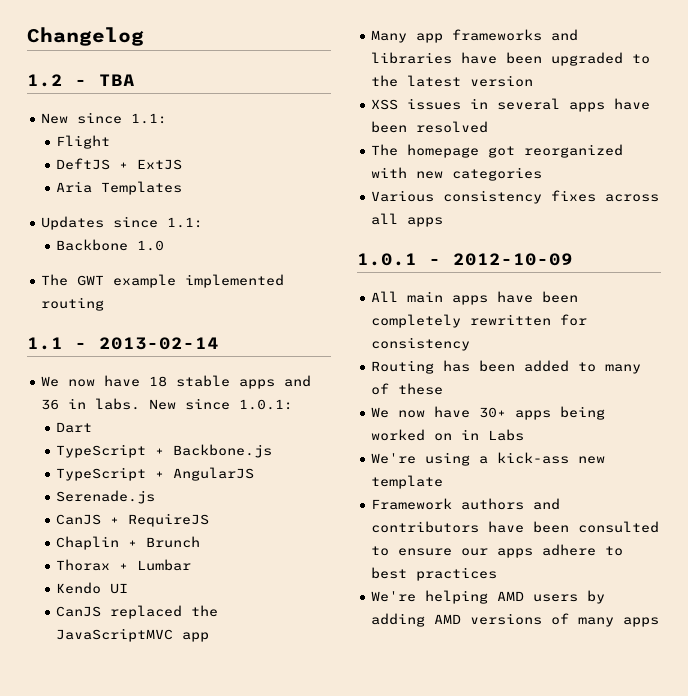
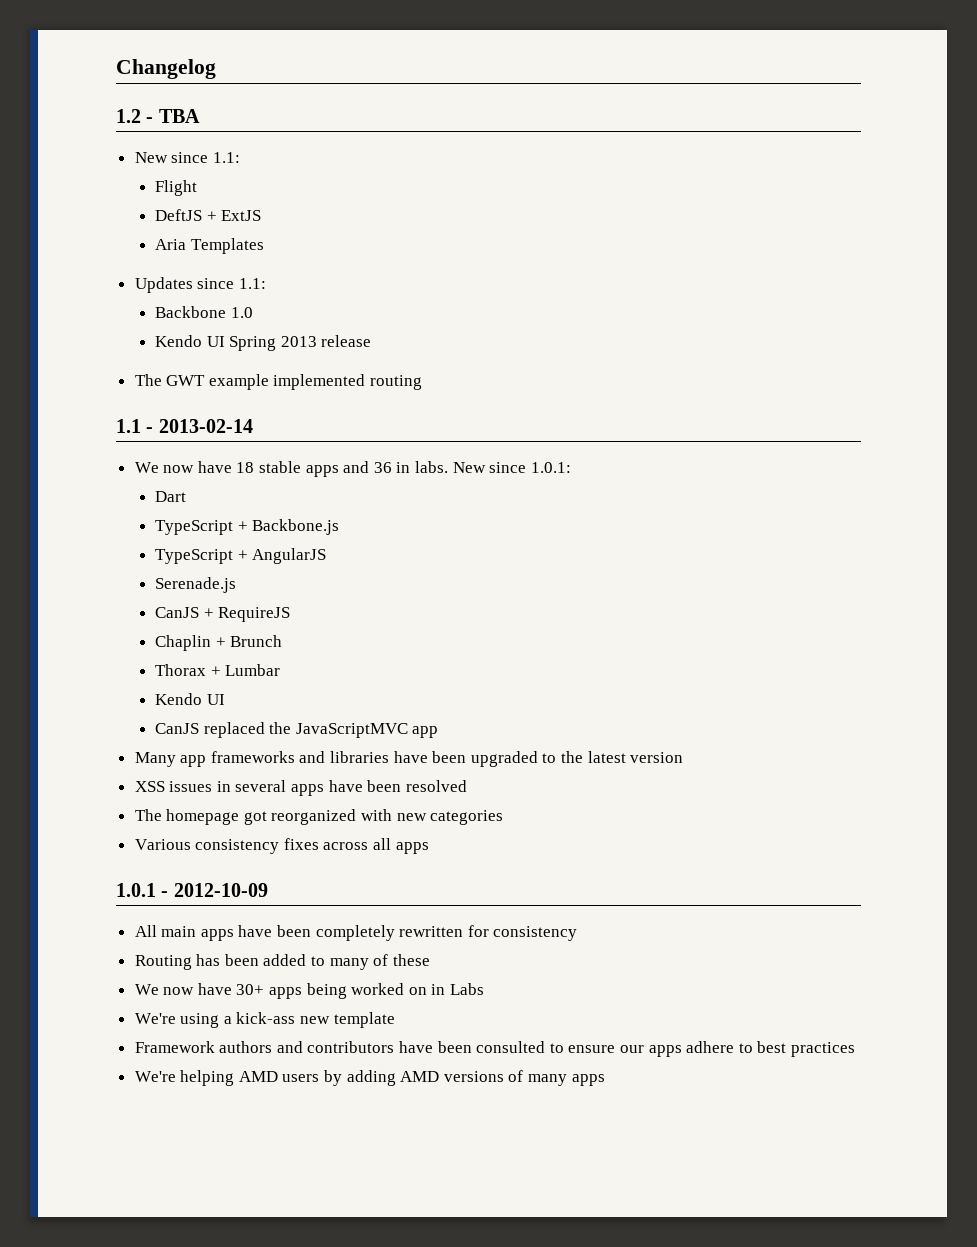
+ Kendo UI Spring 2013 release

